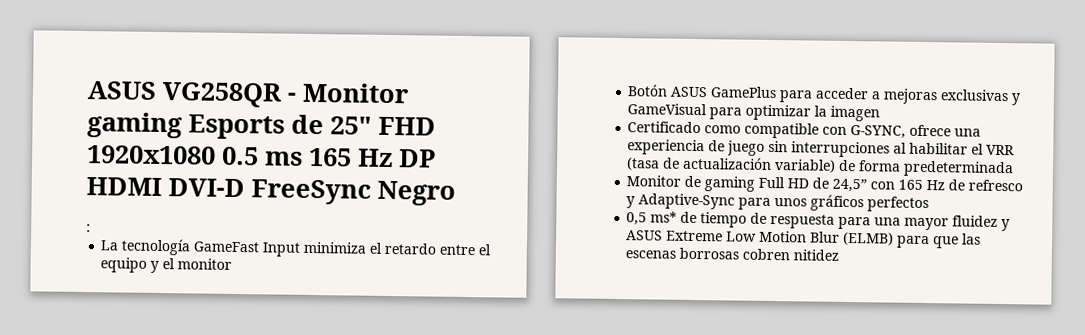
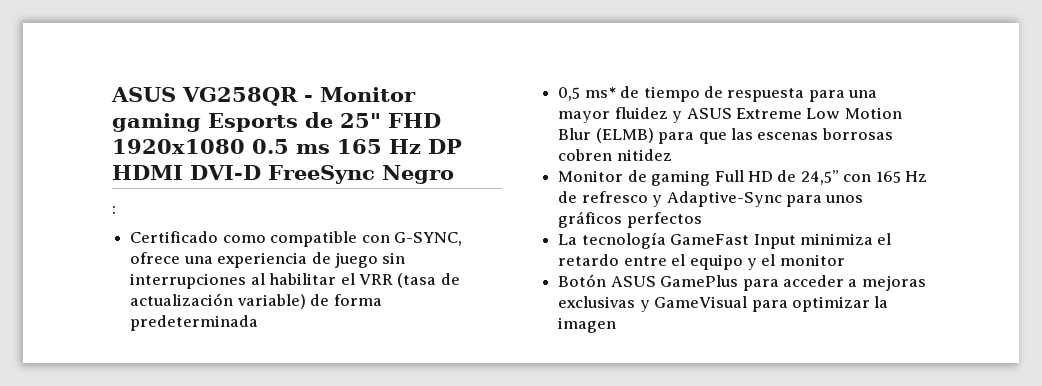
+ Certificado como compatible con G-SYNC, ofrece una experiencia de juego sin interrupciones al habilitar el VRR (tasa de actualización variable) de forma predeterminada
+ 0,5 ms* de tiempo de respuesta para una mayor fluidez y ASUS Extreme Low Motion Blur (ELMB) para que las escenas borrosas cobren nitidez
+ Monitor de gaming Full HD de 24,5” con 165 Hz de refresco y Adaptive-Sync para unos gráficos perfectos
- Certificado como compatible con G-SYNC, ofrece una experiencia de juego sin interrupciones al habilitar el VRR (tasa de actualización variable) de forma predeterminada
- Monitor de gaming Full HD de 24,5” con 165 Hz de refresco y Adaptive-Sync para unos gráficos perfectos
- 0,5 ms* de tiempo de respuesta para una mayor fluidez y ASUS Extreme Low Motion Blur (ELMB) para que las escenas borrosas cobren nitidez

